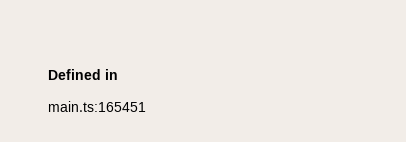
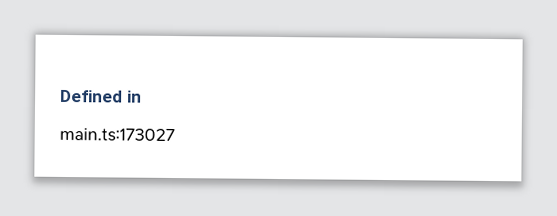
- main.ts:165451
+ main.ts:173027

